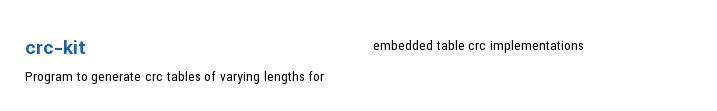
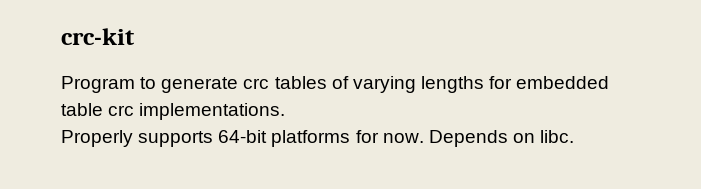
- Program to generate crc tables of varying lengths for embedded table crc implementations
+ Program to generate crc tables of varying lengths for embedded table crc implementations.
+ Properly supports 64-bit platforms for now. Depends on libc.

